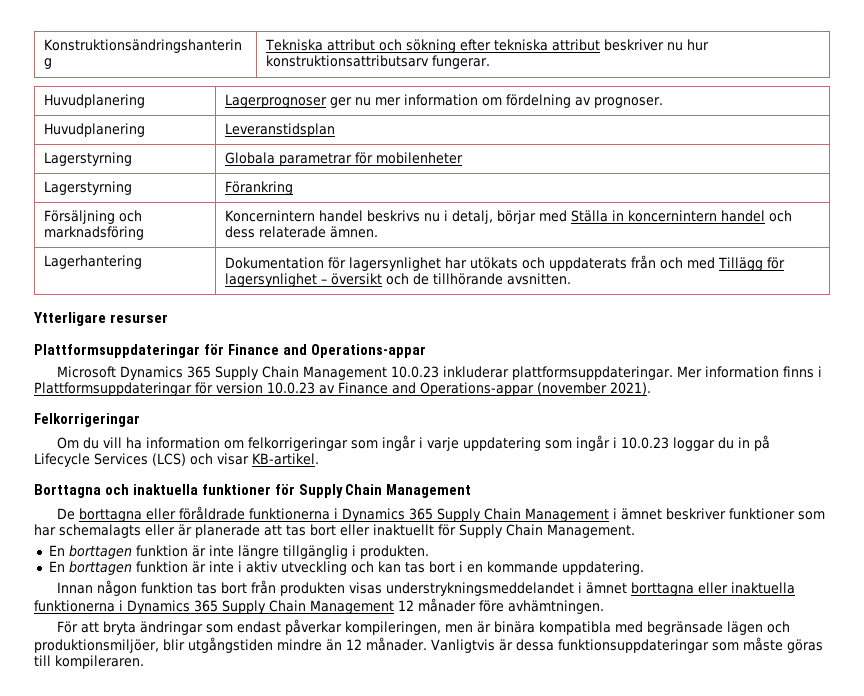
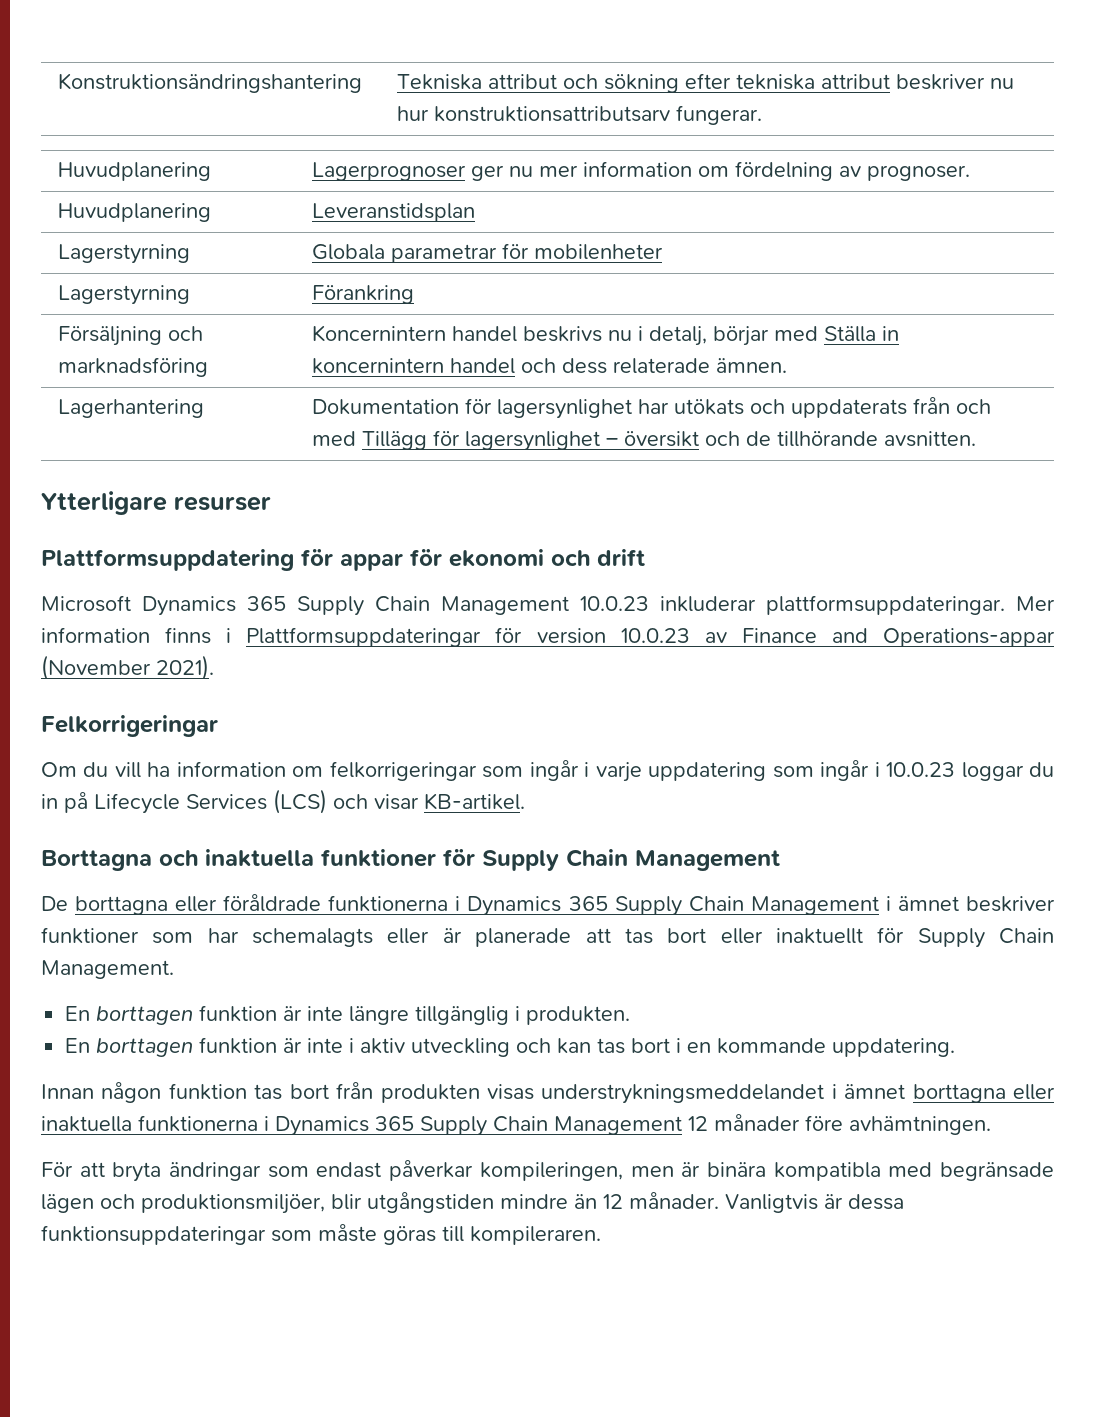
- Plattformsuppdateringar för Finance and Operations-appar
+ Plattformsuppdatering för appar för ekonomi och drift
- Mer information finns i Plattformsuppdateringar för version 10.0.23 av Finance and Operations-appar (november 2021).
+ Mer information finns i Plattformsuppdateringar för version 10.0.23 av Finance and Operations-appar (November 2021).

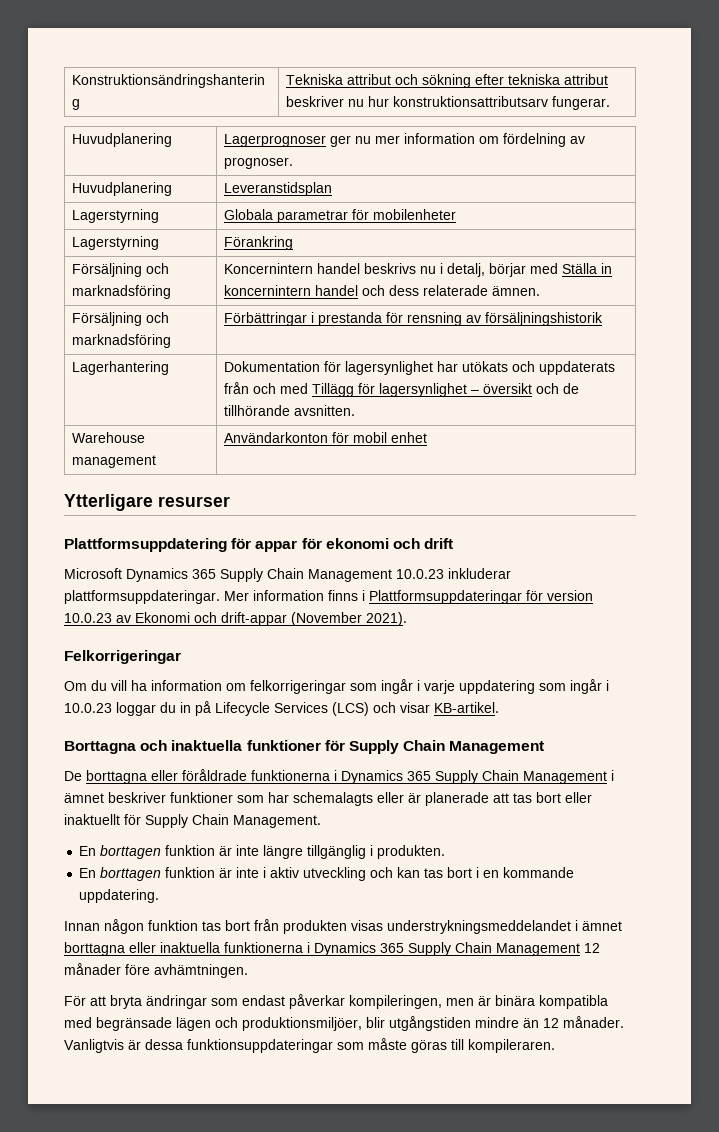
+ Försäljning och marknadsföring | Förbättringar i prestanda för rensning av försäljningshistorik
+ Warehouse management | Användarkonton för mobil enhet
- Mer information finns i Plattformsuppdateringar för version 10.0.23 av Finance and Operations-appar (November 2021).
+ Mer information finns i Plattformsuppdateringar för version 10.0.23 av Ekonomi och drift-appar (November 2021).

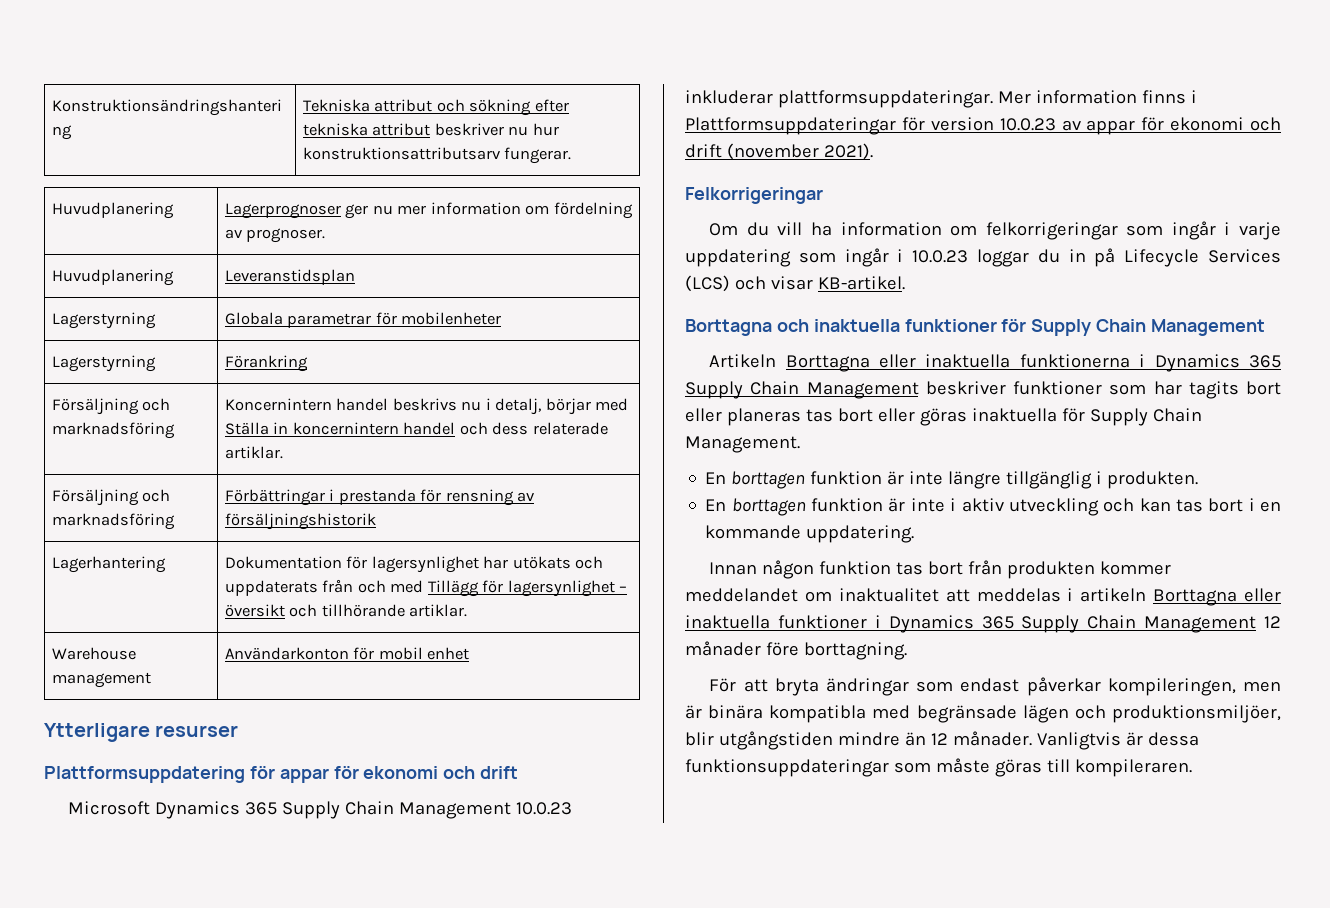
- Försäljning och marknadsföring | Koncernintern handel beskrivs nu i detalj, börjar med Ställa in koncernintern handel och dess relaterade ämnen.
+ Försäljning och marknadsföring | Koncernintern handel beskrivs nu i detalj, börjar med Ställa in koncernintern handel och dess relaterade artiklar.
- Lagerhantering | Dokumentation för lagersynlighet har utökats och uppdaterats från och med Tillägg för lagersynlighet – översikt och de tillhörande avsnitten.
+ Lagerhantering | Dokumentation för lagersynlighet har utökats och uppdaterats från och med Tillägg för lagersynlighet – översikt och tillhörande artiklar.
- Mer information finns i Plattformsuppdateringar för version 10.0.23 av Ekonomi och drift-appar (November 2021).
+ Mer information finns i Plattformsuppdateringar för version 10.0.23 av appar för ekonomi och drift (november 2021).
- De borttagna eller föråldrade funktionerna i Dynamics 365 Supply Chain Management i ämnet beskriver funktioner som har schemalagts eller är planerade att tas bort eller inaktuellt för Supply Chain Management.
+ Artikeln Borttagna eller inaktuella funktionerna i Dynamics 365 Supply Chain Management beskriver funktioner som har tagits bort eller planeras tas bort eller göras inaktuella för Supply Chain Management.
- Innan någon funktion tas bort från produkten visas understrykningsmeddelandet i ämnet borttagna eller inaktuella funktionerna i Dynamics 365 Supply Chain Management 12 månader före avhämtningen.
+ Innan någon funktion tas bort från produkten kommer meddelandet om inaktualitet att meddelas i artikeln Borttagna eller inaktuella funktioner i Dynamics 365 Supply Chain Management 12 månader före borttagning.

